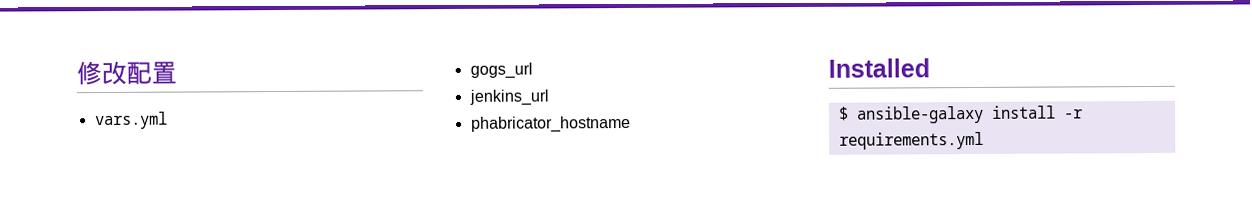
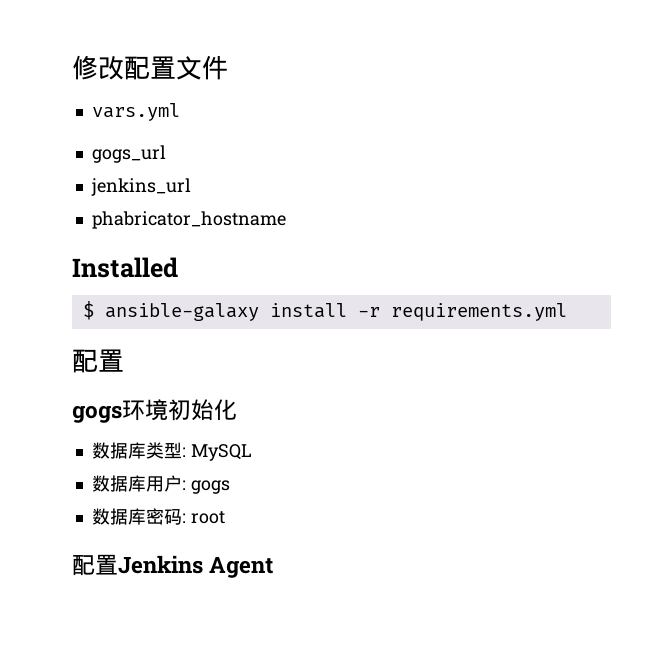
- 修改配置
+ 修改配置文件
  $ ansible-galaxy install -r requirements.yml
+ 配置
+ gogs环境初始化
+ 数据库类型: MySQL
+ 数据库用户: gogs
+ 数据库密码: root
+ 配置Jenkins Agent

